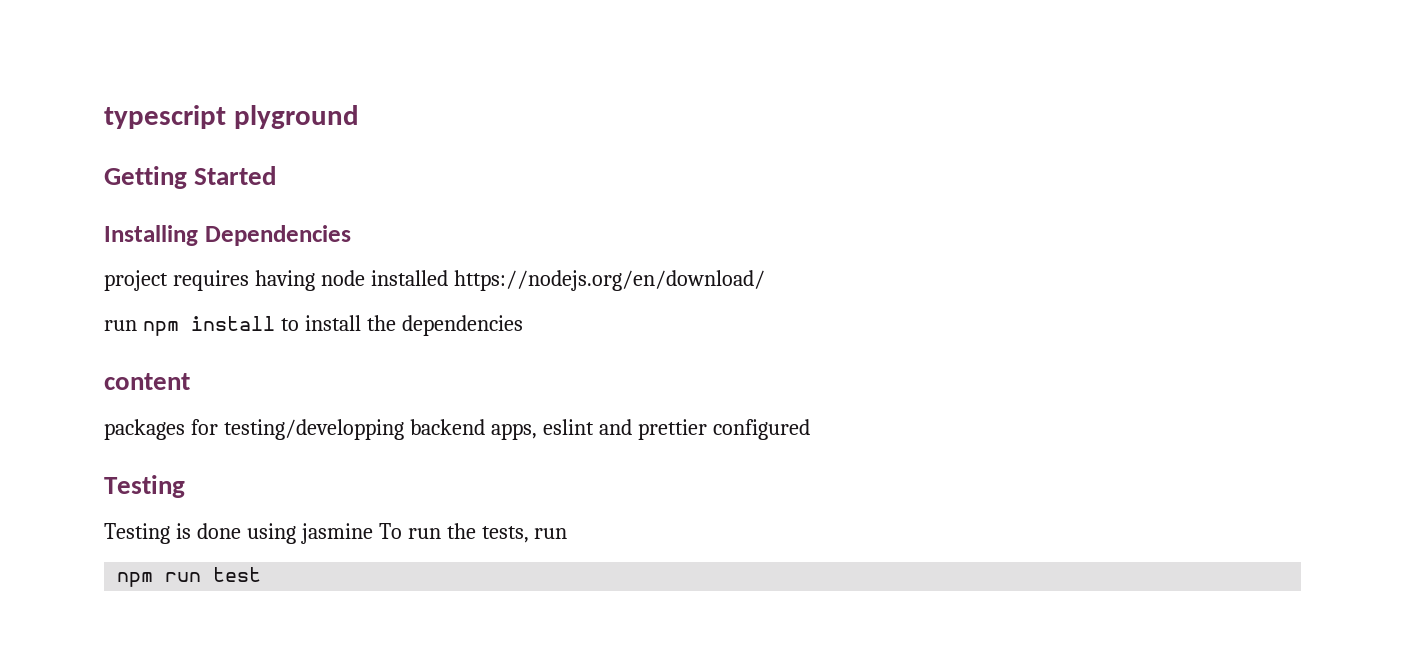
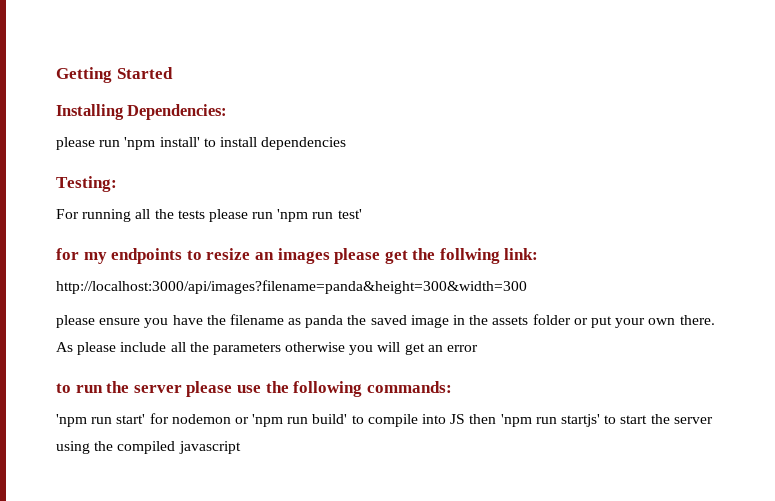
- typescript plyground
- Installing Dependencies
- project requires having node installed https://nodejs.org/en/download/
- run npm install to install the dependencies
+ Installing Dependencies:
+ please run 'npm install' to install dependencies
- content
- packages for testing/developping backend apps, eslint and prettier configured
- Testing
- Testing is done using jasmine To run the tests, run
- npm run test
+ Testing:
+ For running all the tests please run 'npm run test'
+ for my endpoints to resize an images please get the follwing link:
+ http://localhost:3000/api/images?filename=panda&height=300&width=300
+ please ensure you have the filename as panda the saved image in the assets folder or put your own there. As please include all the parameters otherwise you will get an error
+ to run the server please use the following commands:
+ 'npm run start' for nodemon or 'npm run build' to compile into JS then 'npm run startjs' to start the server using the compiled javascript

